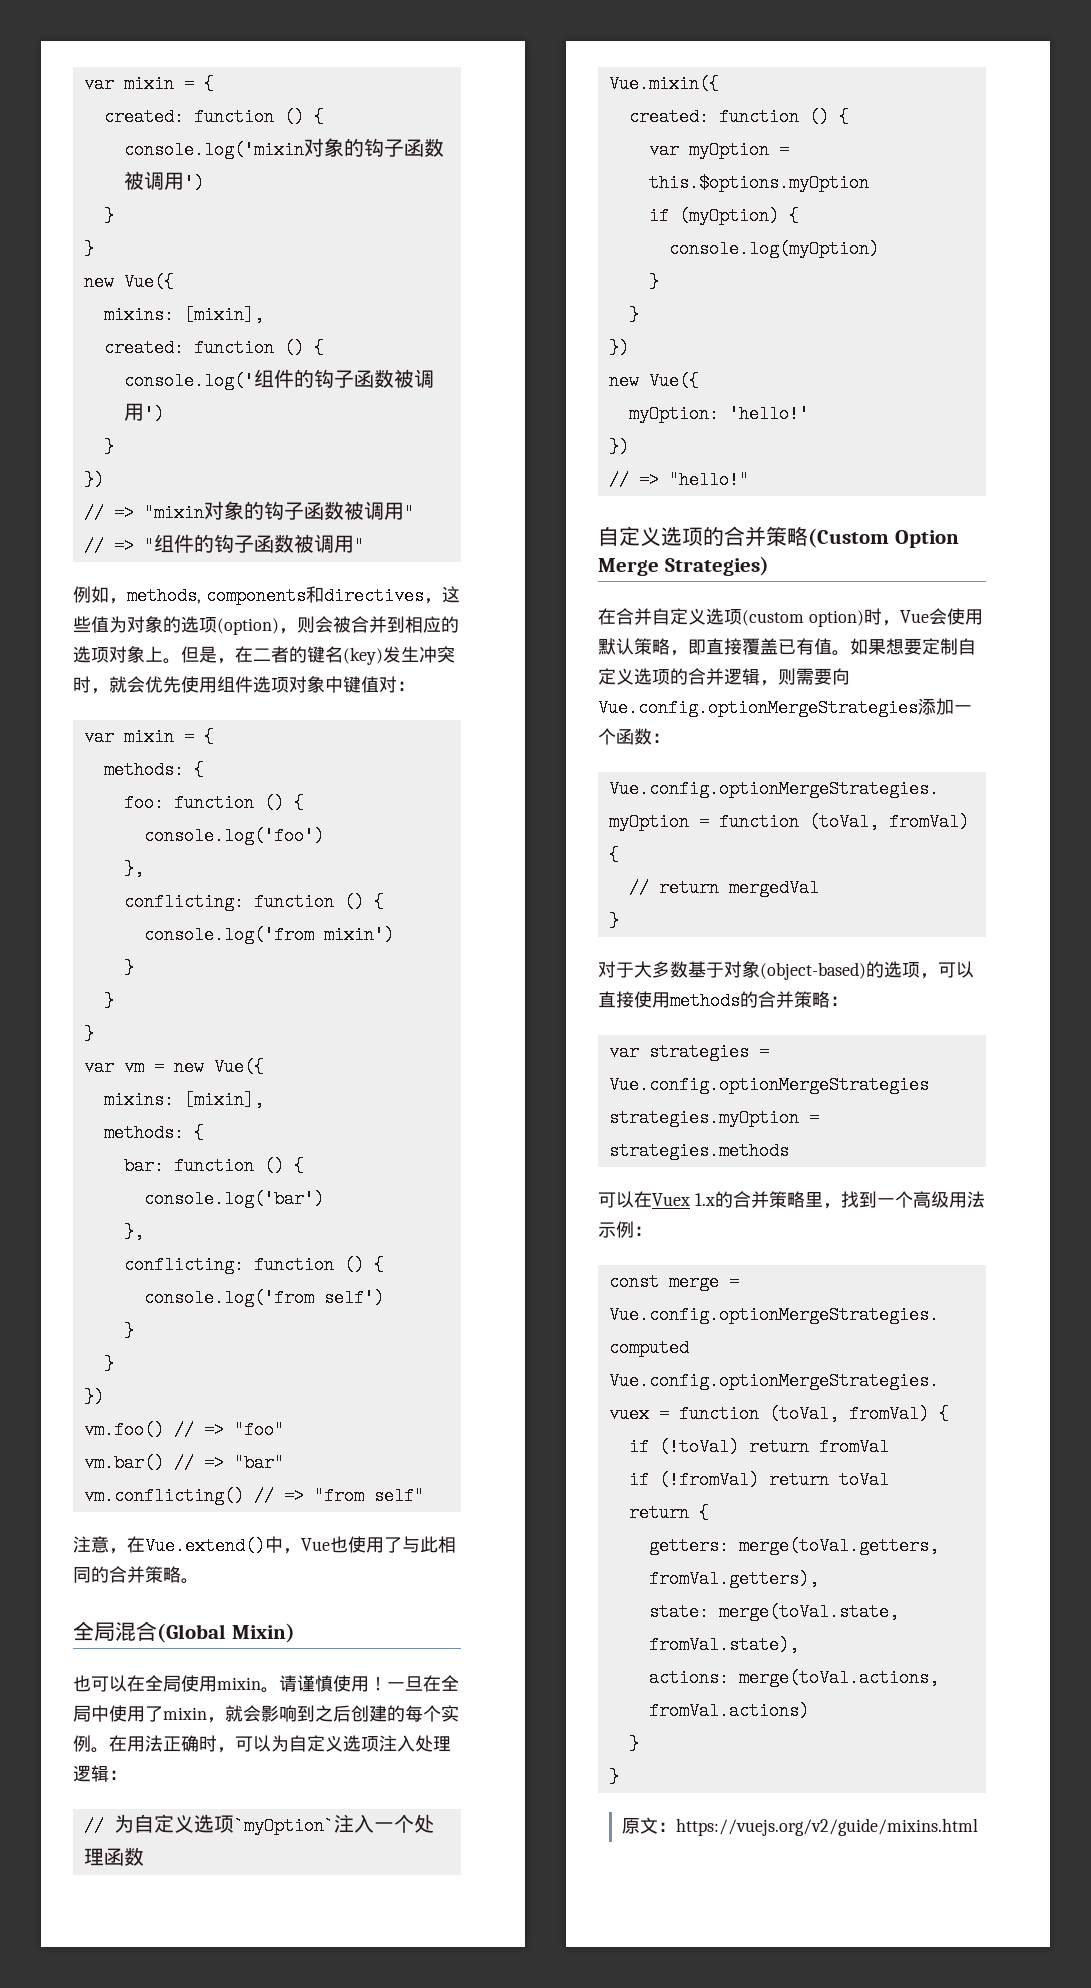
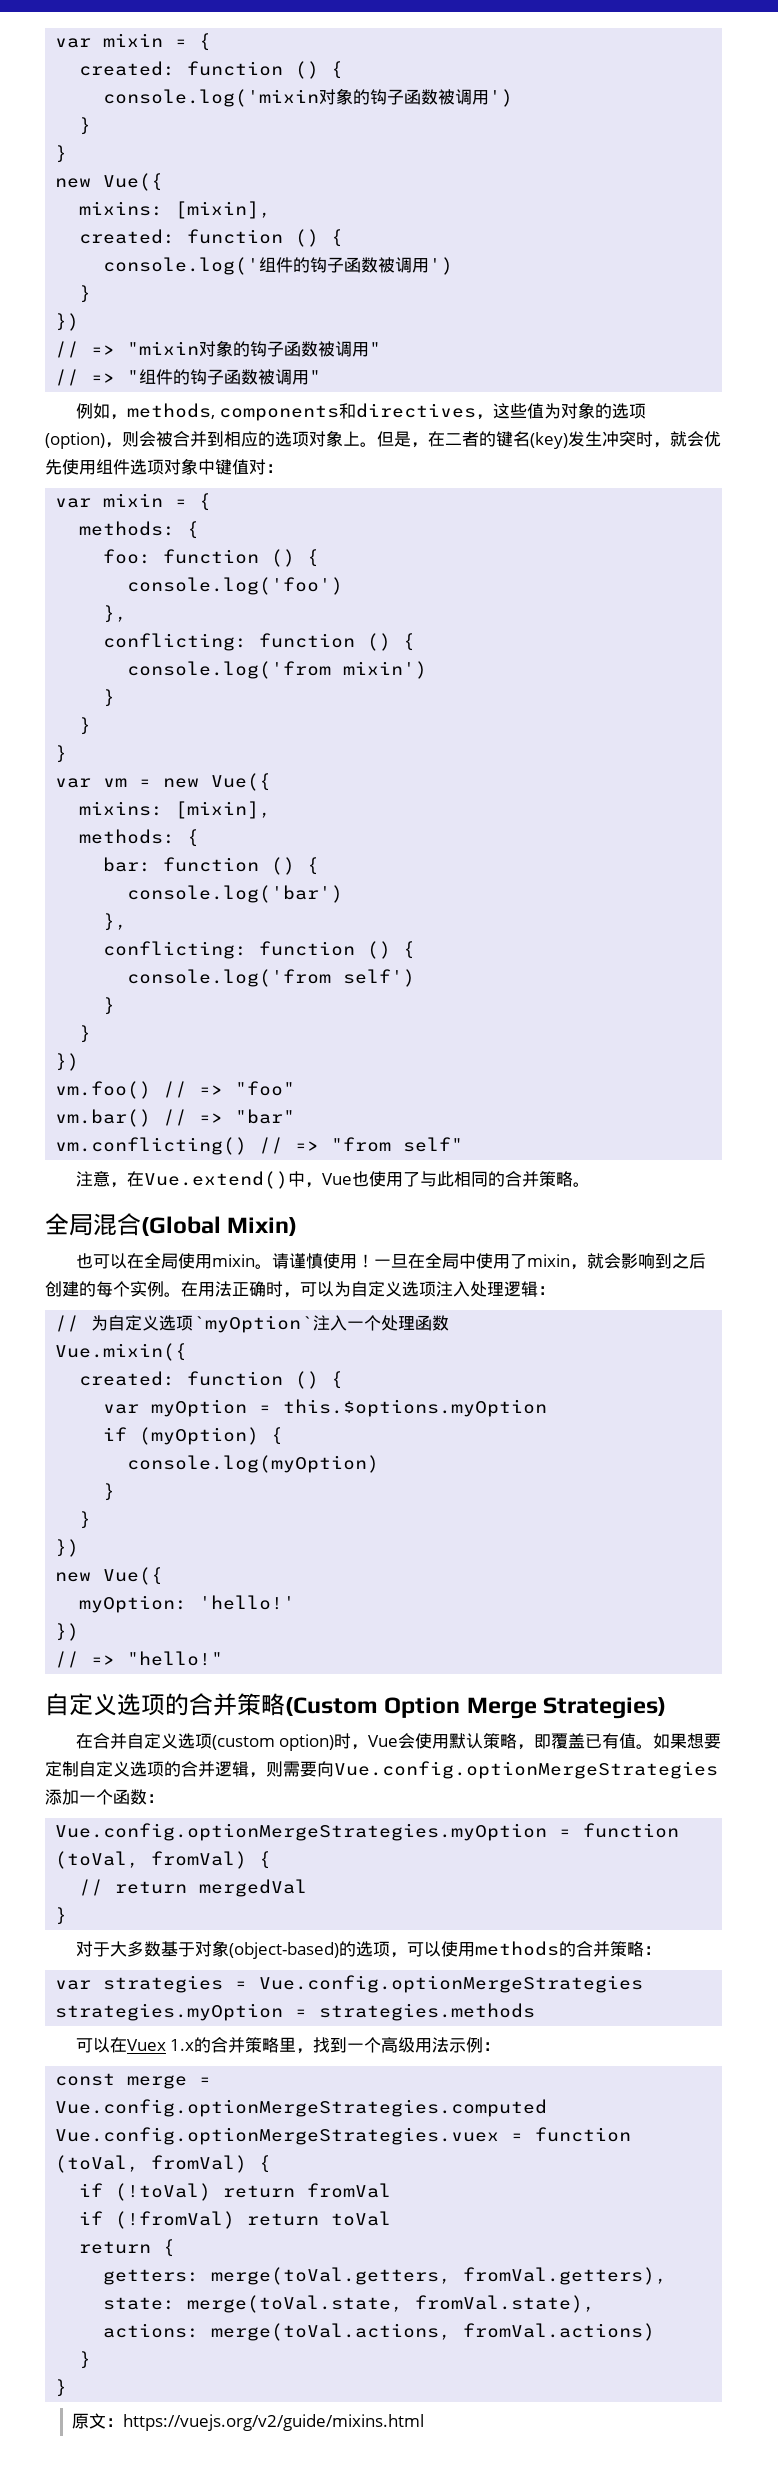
- 在合并自定义选项(custom option)时，Vue会使用默认策略，即直接覆盖已有值。
+ 在合并自定义选项(custom option)时，Vue会使用默认策略，即覆盖已有值。
- 对于大多数基于对象(object-based)的选项，可以直接使用methods的合并策略：
+ 对于大多数基于对象(object-based)的选项，可以使用methods的合并策略：

